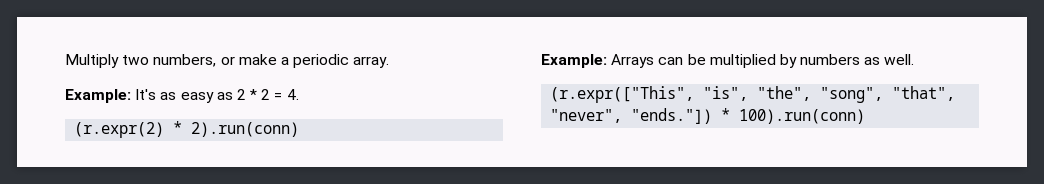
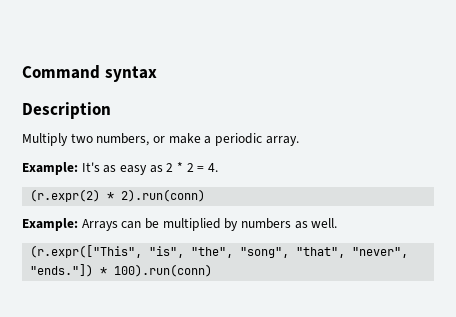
+ Command syntax
+ Description

